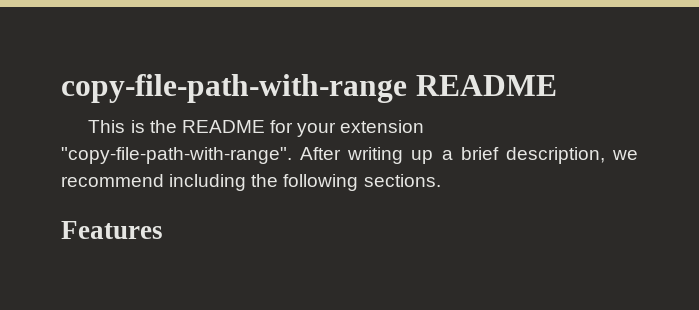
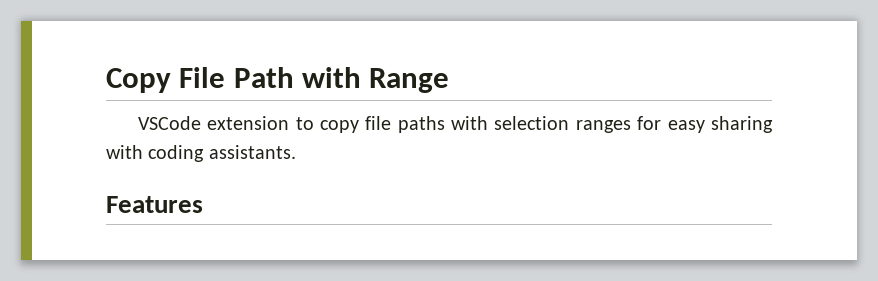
- copy-file-path-with-range README
- This is the README for your extension "copy-file-path-with-range". After writing up a brief description, we recommend including the following sections.
+ Copy File Path with Range
+ VSCode extension to copy file paths with selection ranges for easy sharing with coding assistants.

